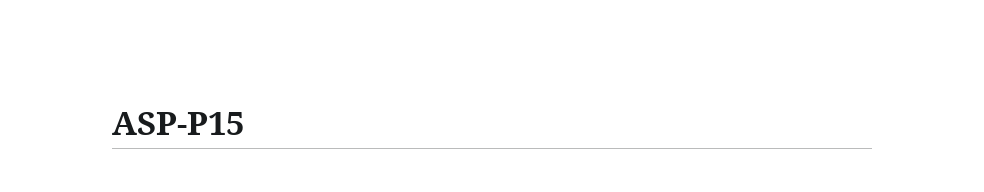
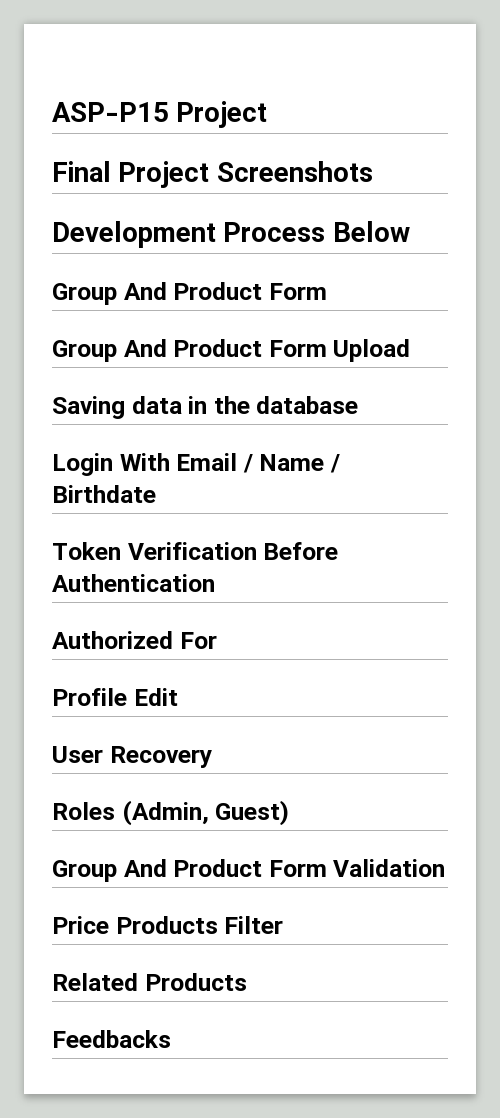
- ASP-P15
+ ASP-P15 Project
+ Final Project Screenshots
+ Development Process Below
+ Group And Product Form
+ Group And Product Form Upload
+ Saving data in the database
+ Login With Email / Name / Birthdate
+ Token Verification Before Authentication
+ Authorized For
+ Profile Edit
+ User Recovery
+ Roles (Admin, Guest)
+ Group And Product Form Validation
+ Price Products Filter
+ Related Products
+ Feedbacks

